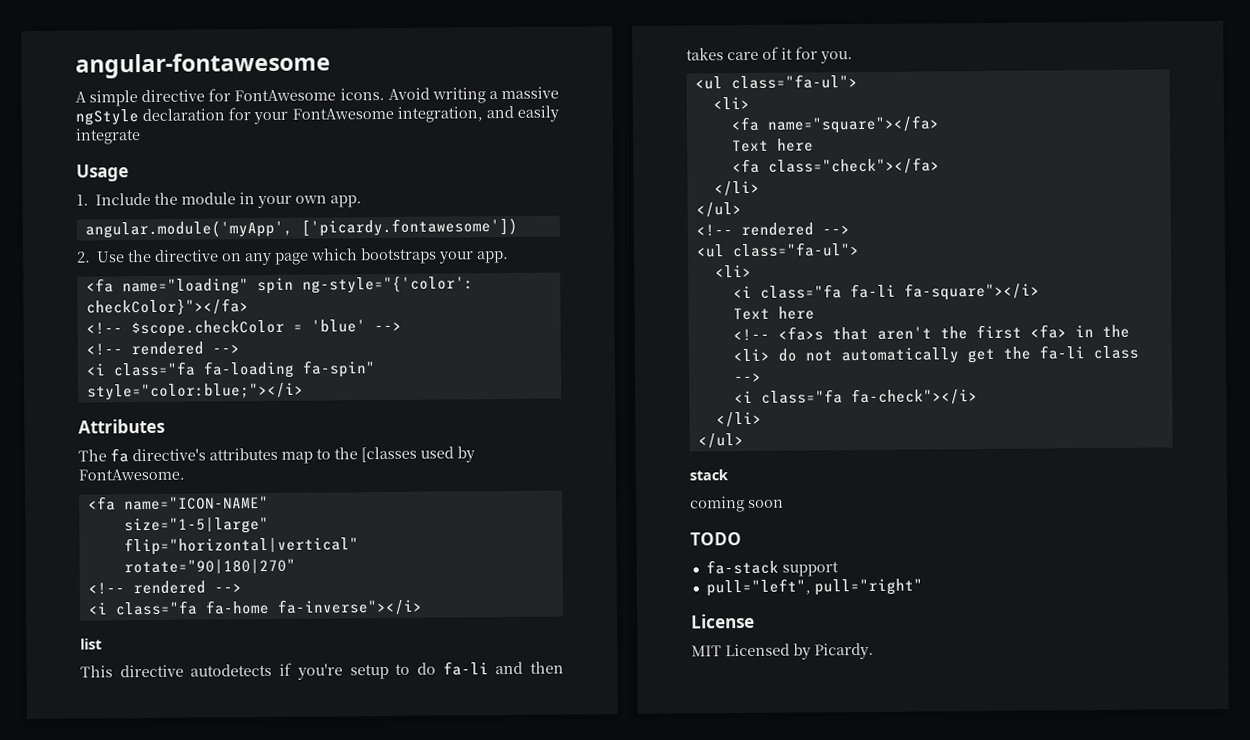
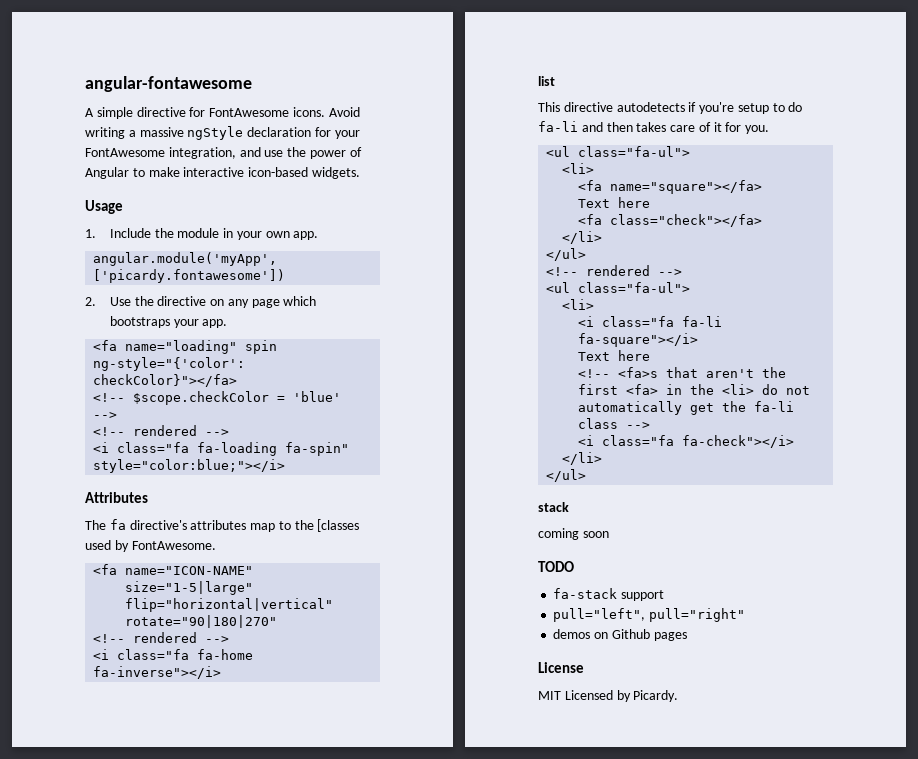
- Avoid writing a massive ngStyle declaration for your FontAwesome integration, and easily integrate
+ Avoid writing a massive ngStyle declaration for your FontAwesome integration, and use the power of Angular to make interactive icon-based widgets.
+ demos on Github pages

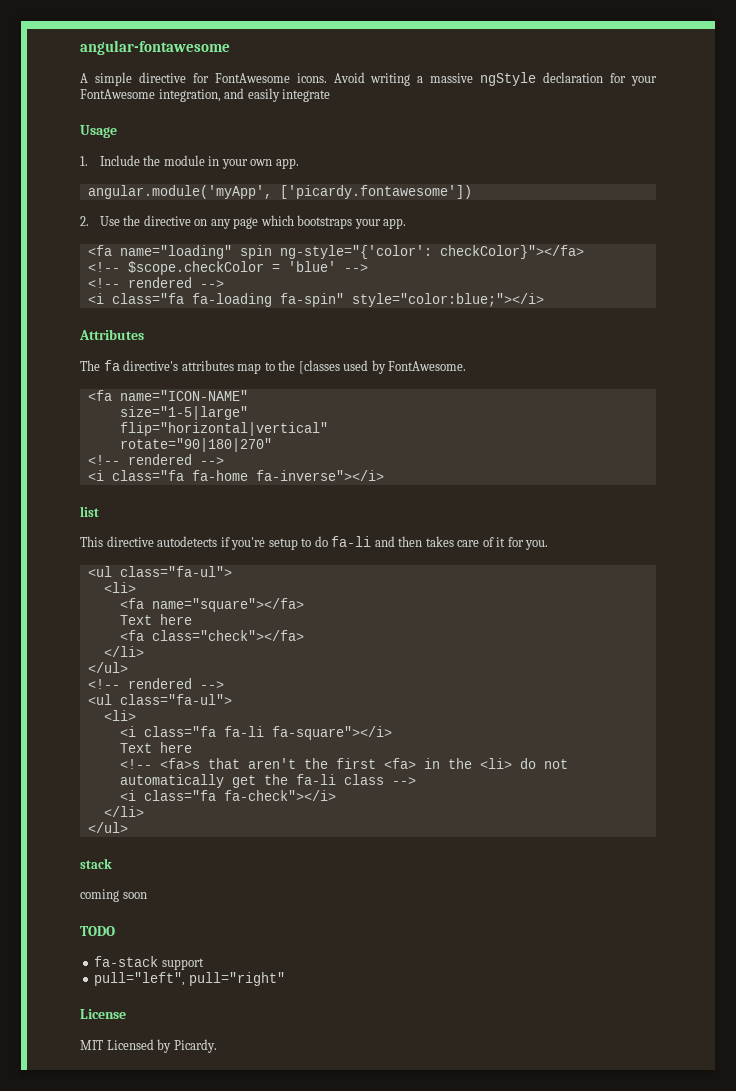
- Avoid writing a massive ngStyle declaration for your FontAwesome integration, and use the power of Angular to make interactive icon-based widgets.
+ Avoid writing a massive ngStyle declaration for your FontAwesome integration, and easily integrate
- demos on Github pages

